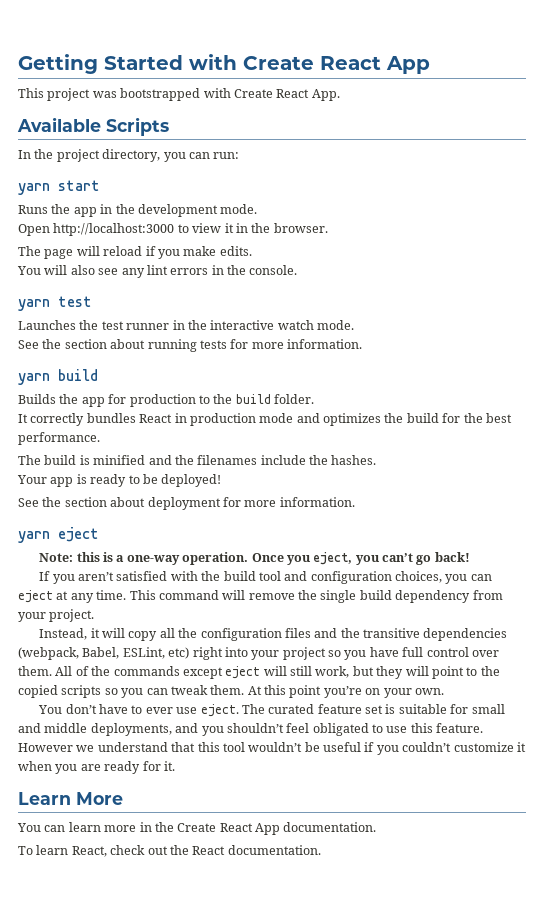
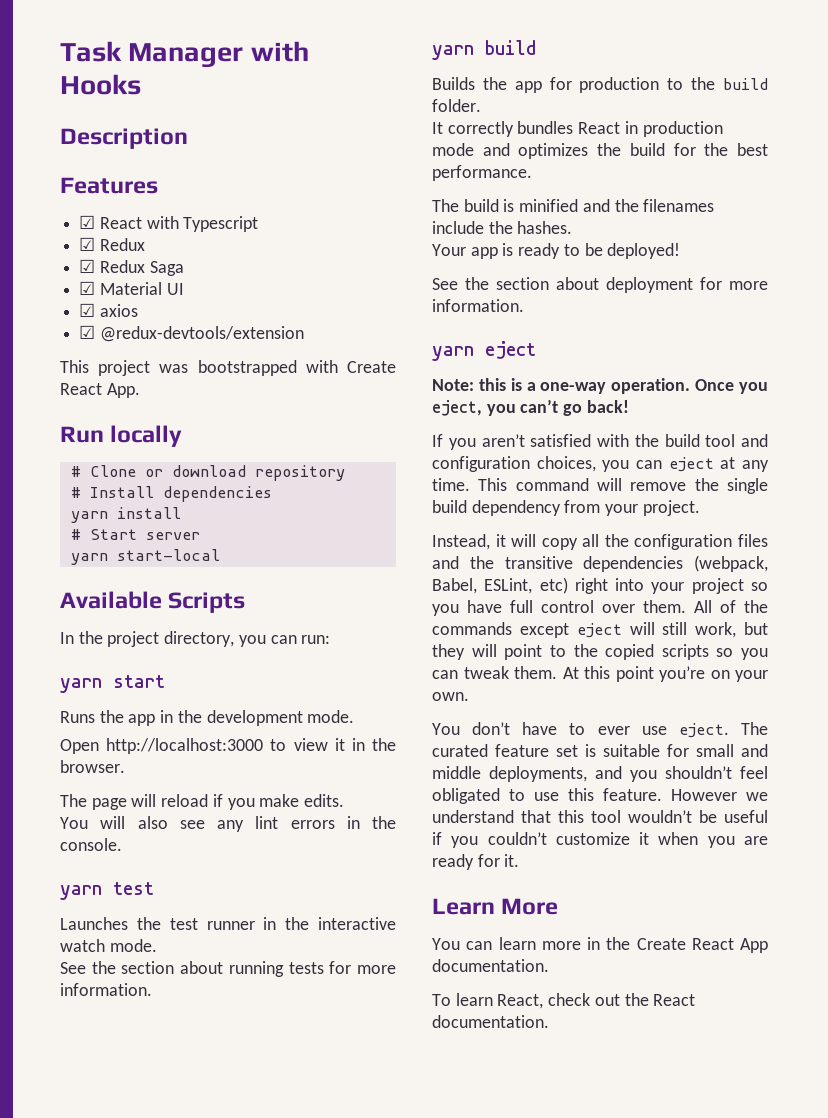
- Getting Started with Create React App
+ Task Manager with Hooks
+ Description
+ Features
+ ☑ React with Typescript
+ ☑ Redux
+ ☑ Redux Saga
+ ☑ Material UI
+ ☑ axios
+ ☑ @redux-devtools/extension
+ Run locally
+ # Clone or download repository
+ # Install dependencies
+ yarn install
+ # Start server
+ yarn start-local

